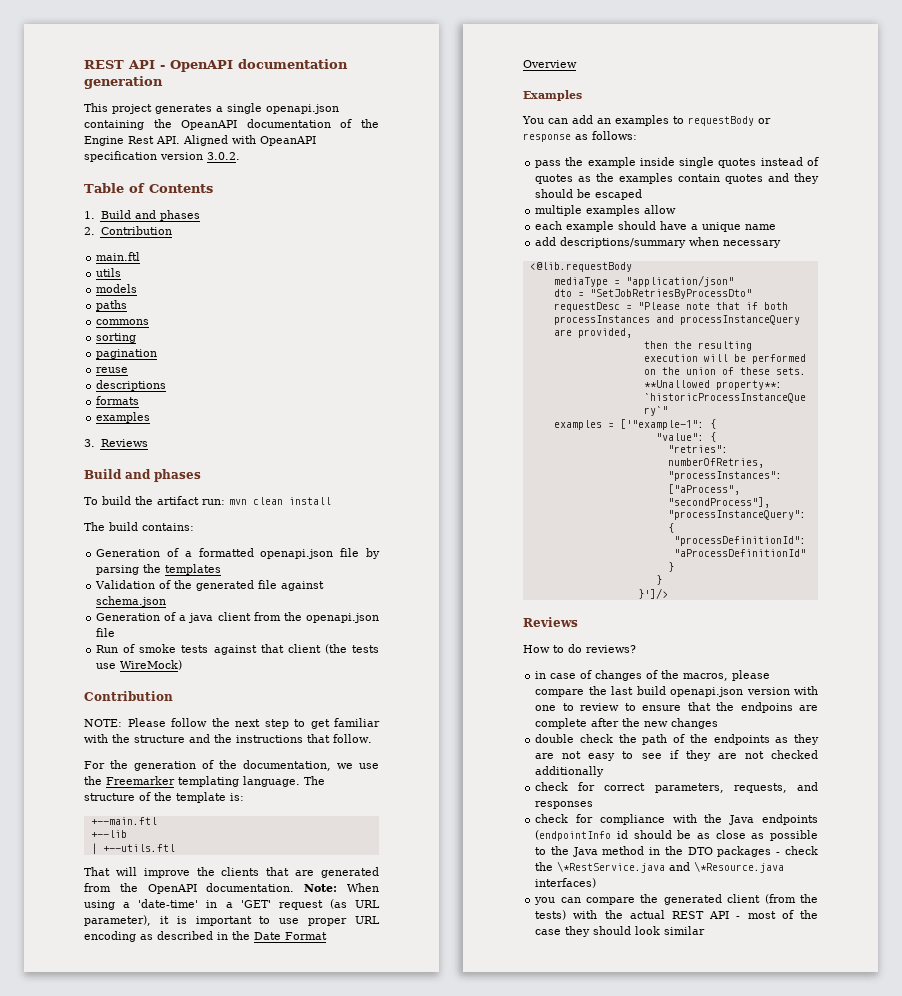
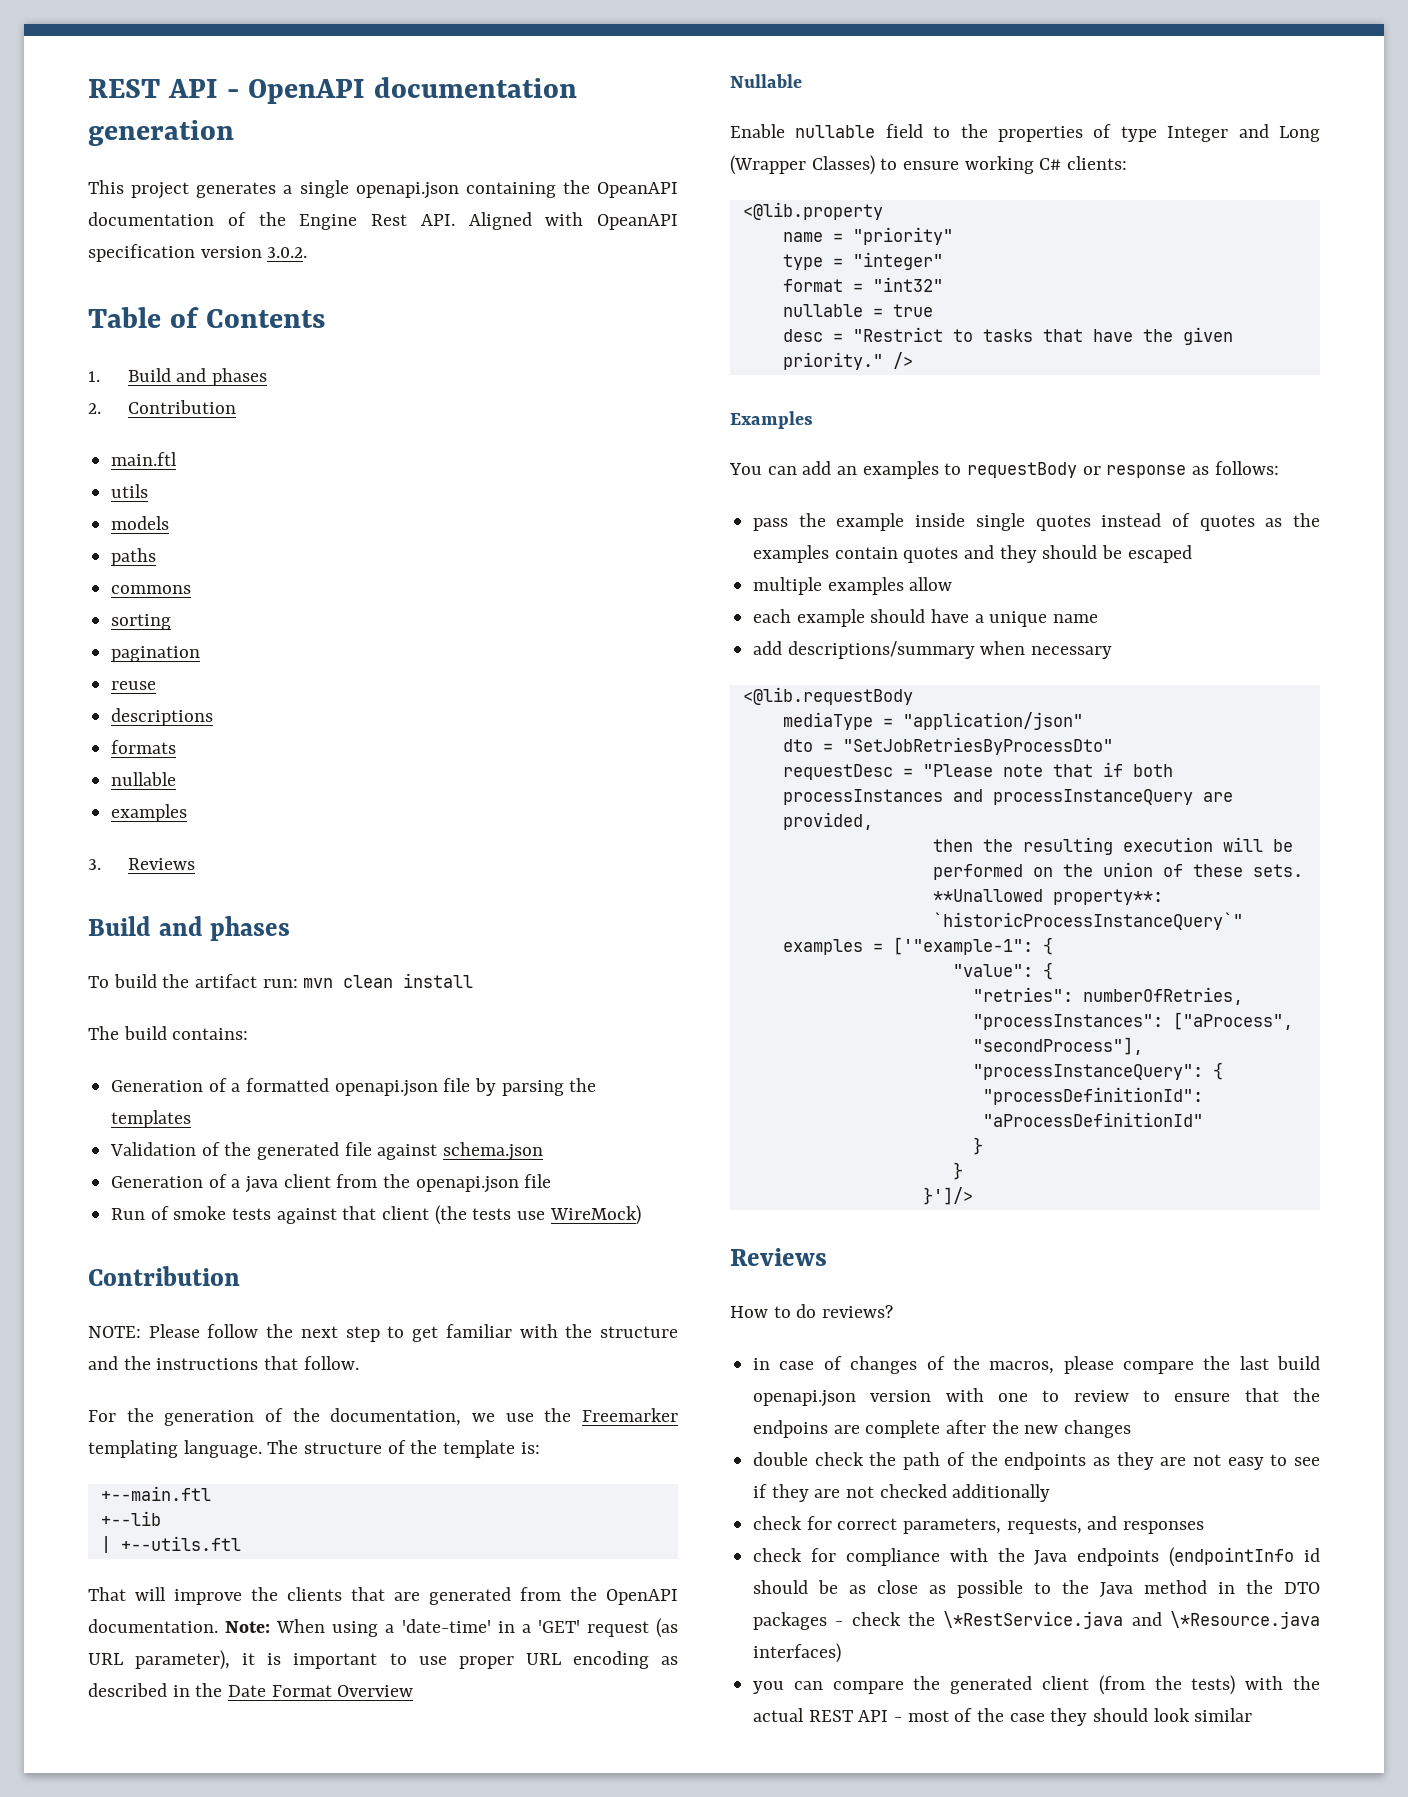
  formats
+ nullable
+ Nullable
+ Enable nullable field to the properties of type Integer and Long (Wrapper Classes) to ensure working C# clients:
+ <@lib.property
+ name = "priority"
+ type = "integer"
+ format = "int32"
+ nullable = true
+ desc = "Restrict to tasks that have the given priority." />

